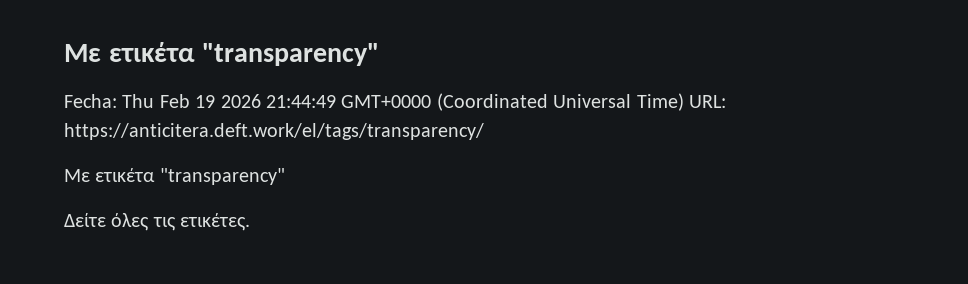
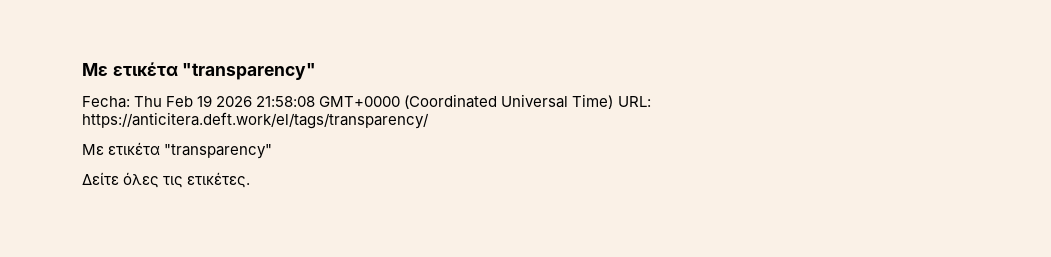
- Fecha: Thu Feb 19 2026 21:44:49 GMT+0000 (Coordinated Universal Time) URL: https://anticitera.deft.work/el/tags/transparency/
+ Fecha: Thu Feb 19 2026 21:58:08 GMT+0000 (Coordinated Universal Time) URL: https://anticitera.deft.work/el/tags/transparency/

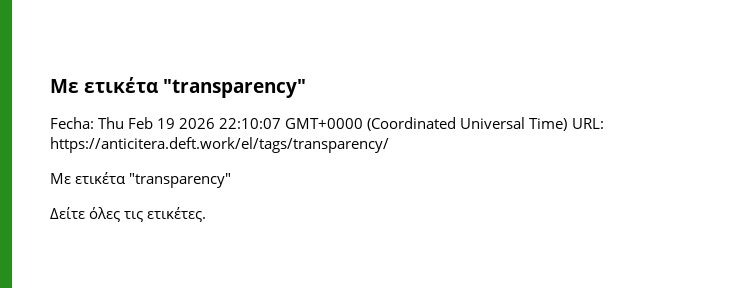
- Fecha: Thu Feb 19 2026 21:58:08 GMT+0000 (Coordinated Universal Time) URL: https://anticitera.deft.work/el/tags/transparency/
+ Fecha: Thu Feb 19 2026 22:10:07 GMT+0000 (Coordinated Universal Time) URL: https://anticitera.deft.work/el/tags/transparency/

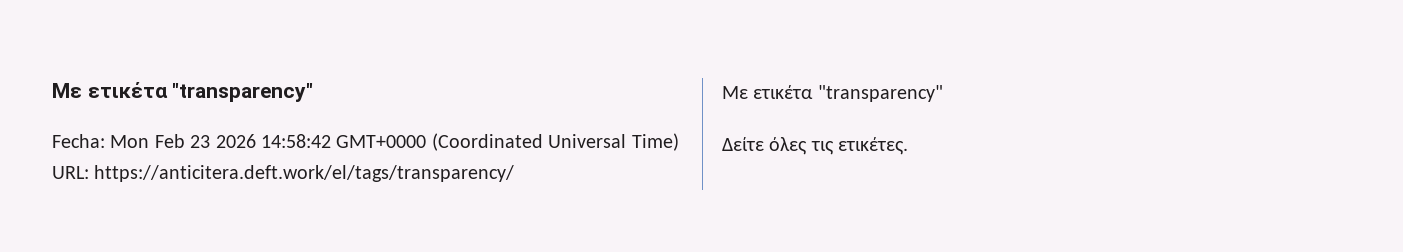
- Fecha: Thu Feb 19 2026 22:10:07 GMT+0000 (Coordinated Universal Time) URL: https://anticitera.deft.work/el/tags/transparency/
+ Fecha: Mon Feb 23 2026 14:58:42 GMT+0000 (Coordinated Universal Time) URL: https://anticitera.deft.work/el/tags/transparency/

